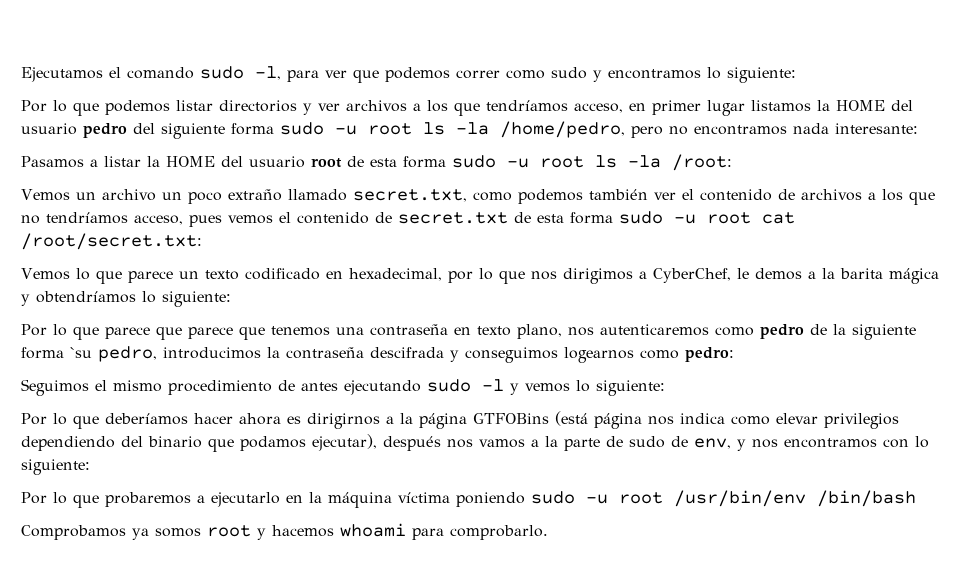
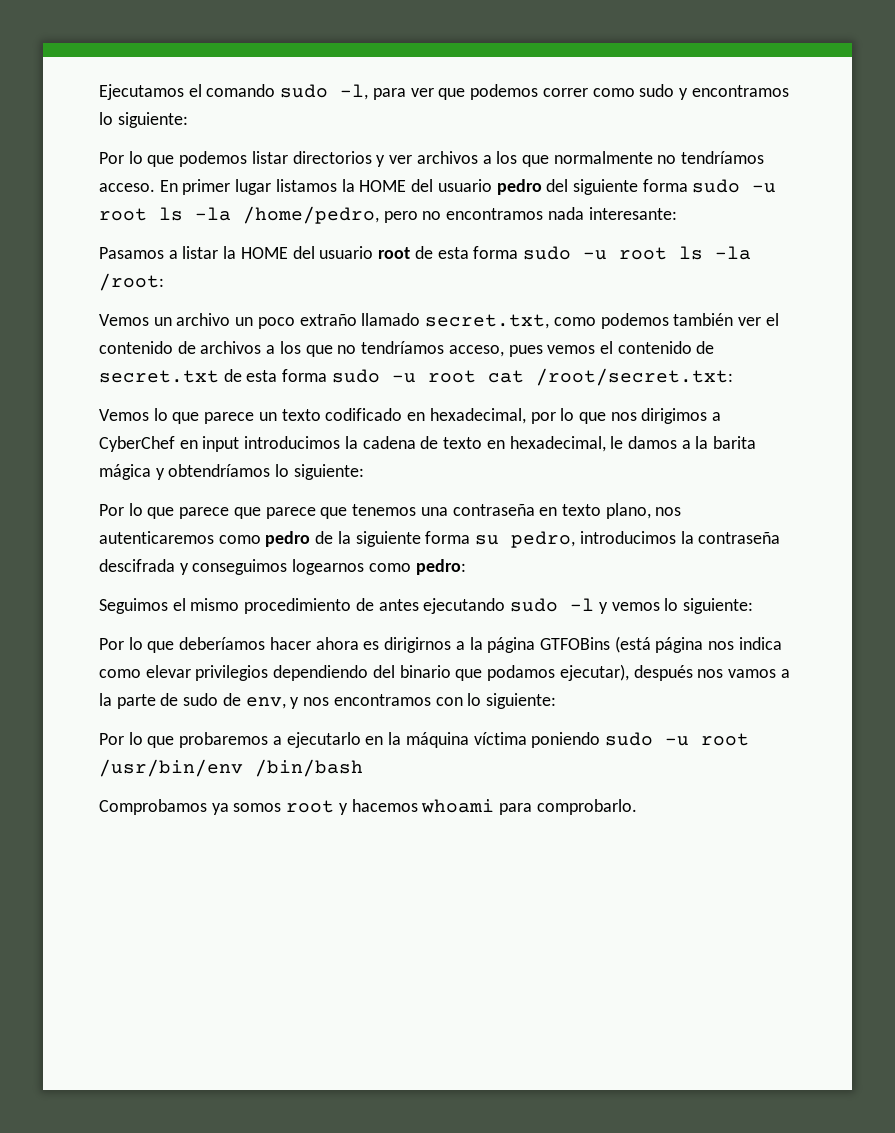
- Por lo que podemos listar directorios y ver archivos a los que tendríamos acceso, en primer lugar listamos la HOME del usuario pedro del siguiente forma sudo -u root ls -la /home/pedro, pero no encontramos nada interesante:
+ Por lo que podemos listar directorios y ver archivos a los que normalmente no tendríamos acceso. En primer lugar listamos la HOME del usuario pedro del siguiente forma sudo -u root ls -la /home/pedro, pero no encontramos nada interesante:
- Vemos lo que parece un texto codificado en hexadecimal, por lo que nos dirigimos a CyberChef, le demos a la barita mágica y obtendríamos lo siguiente:
+ Vemos lo que parece un texto codificado en hexadecimal, por lo que nos dirigimos a CyberChef en input introducimos la cadena de texto en hexadecimal, le damos a la barita mágica y obtendríamos lo siguiente:
- Por lo que parece que parece que tenemos una contraseña en texto plano, nos autenticaremos como pedro de la siguiente forma `su pedro, introducimos la contraseña descifrada y conseguimos logearnos como pedro:
+ Por lo que parece que parece que tenemos una contraseña en texto plano, nos autenticaremos como pedro de la siguiente forma su pedro, introducimos la contraseña descifrada y conseguimos logearnos como pedro:

